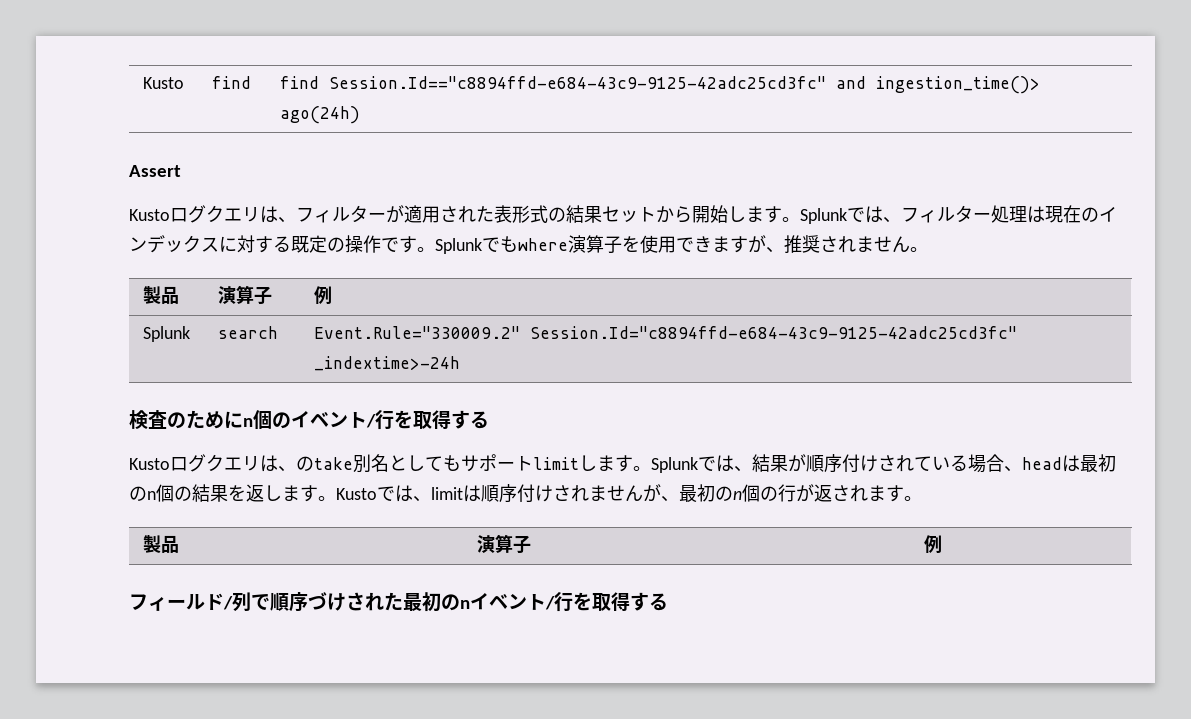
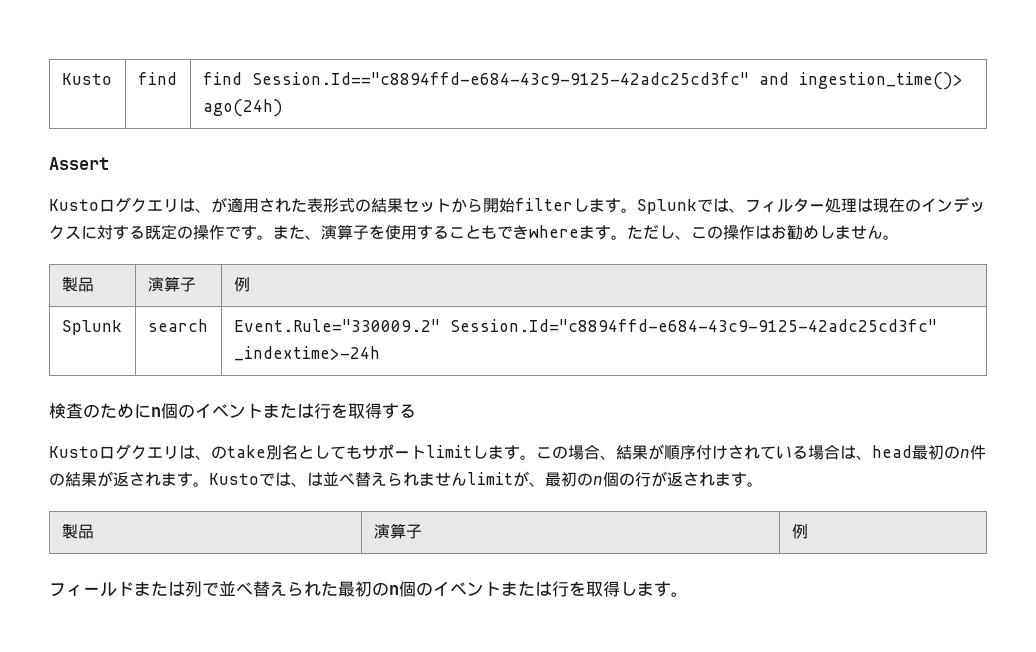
- Kustoログクエリは、フィルターが適用された表形式の結果セットから開始します。
+ Kustoログクエリは、が適用された表形式の結果セットから開始filterします。
- Splunkでもwhere演算子を使用できますが、推奨されません。
+ また、演算子を使用することもできwhereます。ただし、この操作はお勧めしません。
- 検査のためにn個のイベント/行を取得する
+ 検査のためにn個のイベントまたは行を取得する
- Splunkでは、結果が順序付けされている場合、headは最初のn個の結果を返します。Kustoでは、limitは順序付けされませんが、最初のn個の行が返されます。
+ この場合、結果が順序付けされている場合は、head最初のn件の結果が返されます。Kustoでは、は並べ替えられませんlimitが、最初のn個の行が返されます。
- フィールド/列で順序づけされた最初のnイベント/行を取得する
+ フィールドまたは列で並べ替えられた最初のn個のイベントまたは行を取得します。

